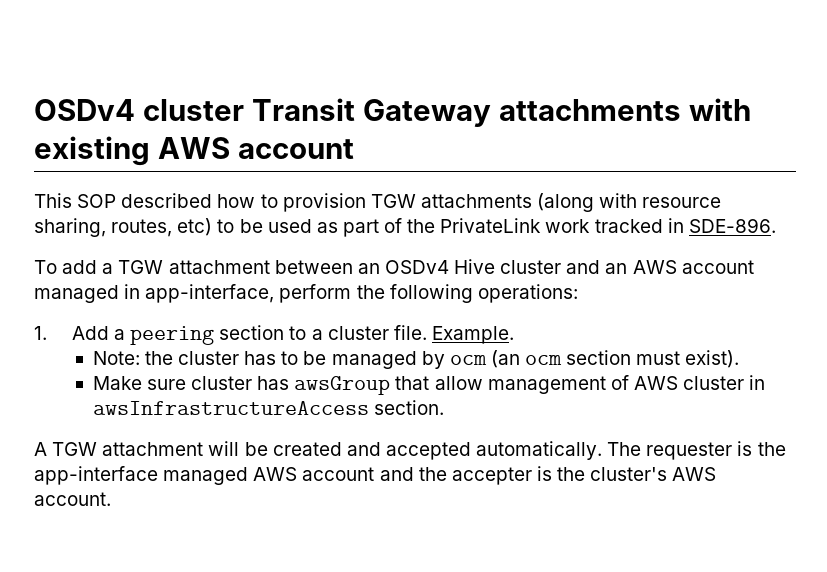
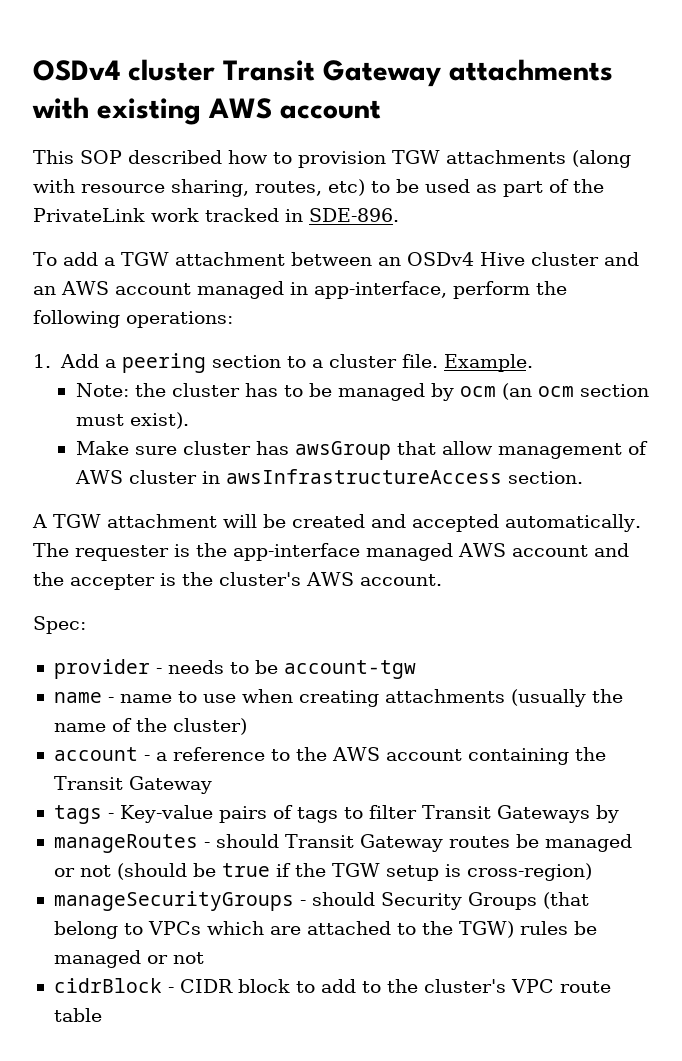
+ Spec:
+ provider - needs to be account-tgw
+ name - name to use when creating attachments (usually the name of the cluster)
+ account - a reference to the AWS account containing the Transit Gateway
+ tags - Key-value pairs of tags to filter Transit Gateways by
+ manageRoutes - should Transit Gateway routes be managed or not (should be true if the TGW setup is cross-region)
+ manageSecurityGroups - should Security Groups (that belong to VPCs which are attached to the TGW) rules be managed or not
+ cidrBlock - CIDR block to add to the cluster's VPC route table

